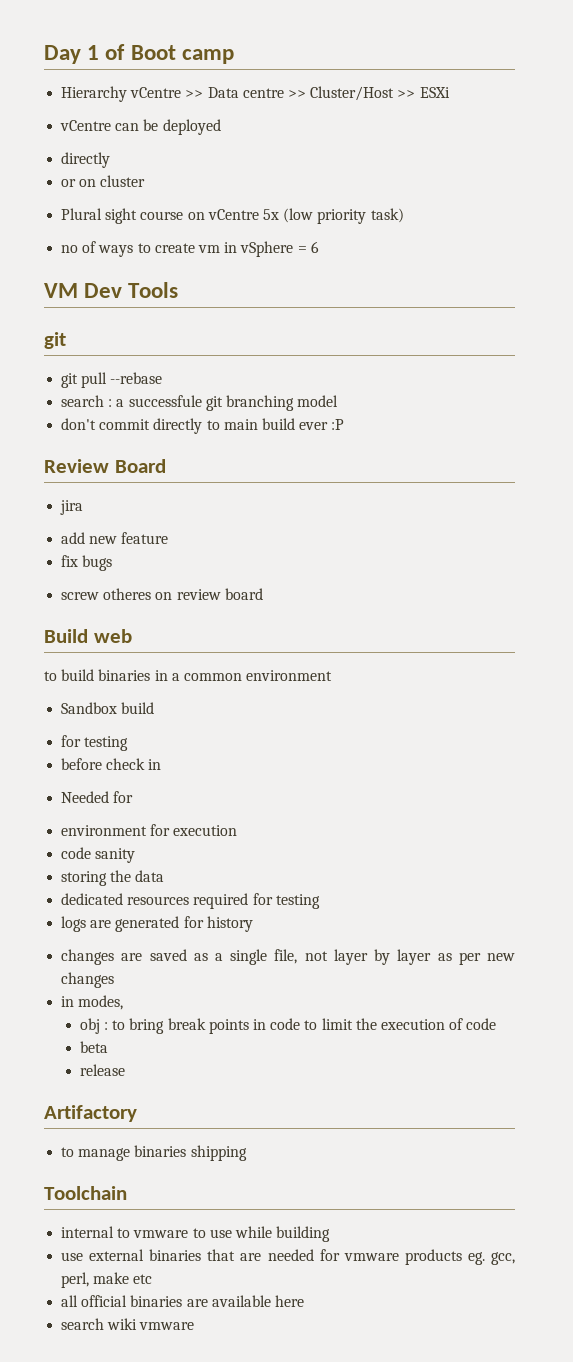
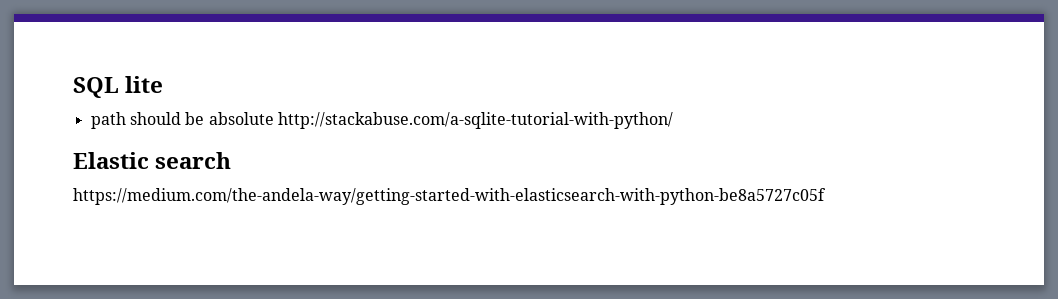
- Day 1 of Boot camp
- Hierarchy vCentre >> Data centre >> Cluster/Host >> ESXi
- vCentre can be deployed
- directly
- or on cluster
- Plural sight course on vCentre 5x (low priority task)
- no of ways to create vm in vSphere = 6
- VM Dev Tools
- git
- git pull --rebase
- search : a successfule git branching model
- don't commit directly to main build ever :P
- Review Board
- jira
- add new feature
- fix bugs
- screw otheres on review board
- Build web
- to build binaries in a common environment
- Sandbox build
- for testing
- before check in
- Needed for
- environment for execution
- code sanity
- storing the data
- dedicated resources required for testing
- logs are generated for history
- changes are saved as a single file, not layer by layer as per new changes
- in modes,
- obj : to bring break points in code to limit the execution of code
- beta
- release
- Artifactory
- to manage binaries shipping
- Toolchain
- internal to vmware to use while building
- use external binaries that are needed for vmware products eg. gcc, perl, make etc
- all official binaries are available here
- search wiki vmware
+ SQL lite
+ path should be absolute http://stackabuse.com/a-sqlite-tutorial-with-python/
+ Elastic search
+ https://medium.com/the-andela-way/getting-started-with-elasticsearch-with-python-be8a5727c05f

